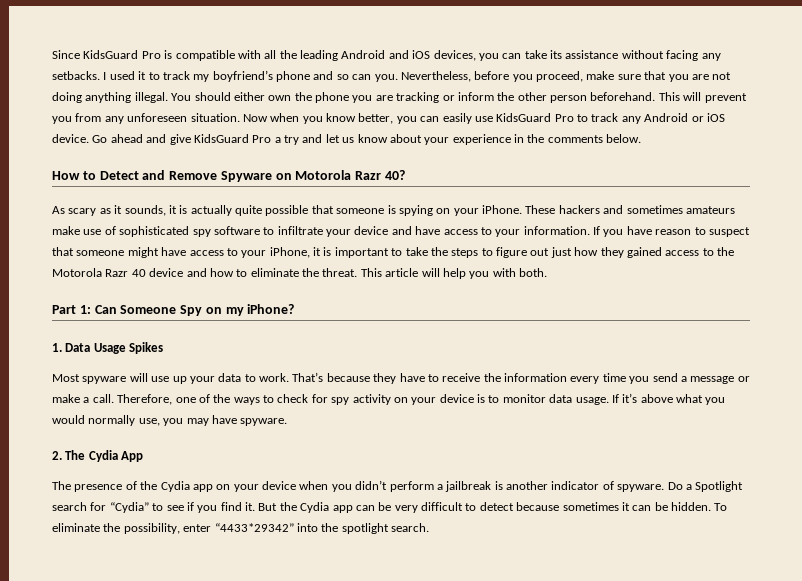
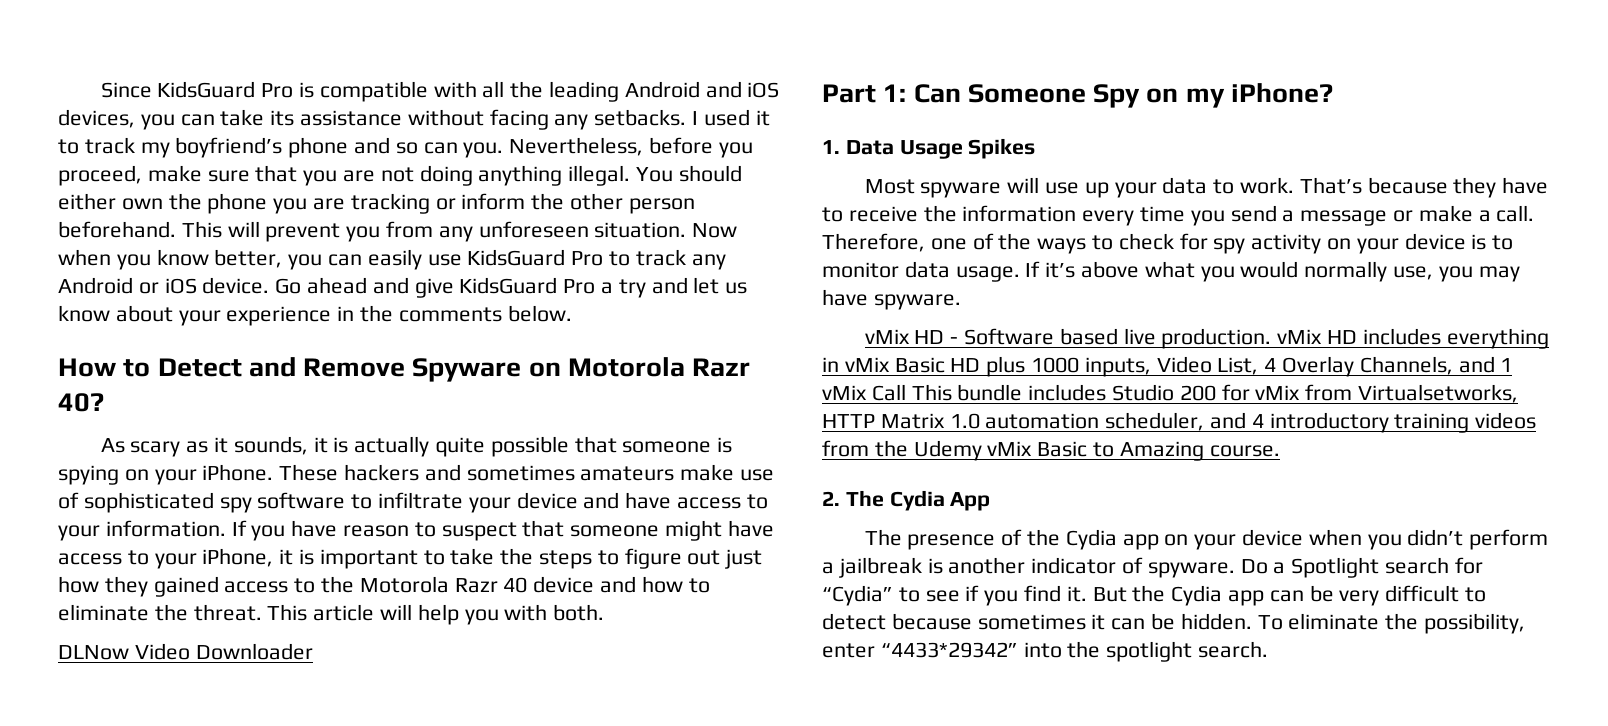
+ DLNow Video Downloader
+ vMix HD - Software based live production. vMix HD includes everything in vMix Basic HD plus 1000 inputs, Video List, 4 Overlay Channels, and 1 vMix Call This bundle includes Studio 200 for vMix from Virtualsetworks, HTTP Matrix 1.0 automation scheduler, and 4 introductory training videos from the Udemy vMix Basic to Amazing course.

